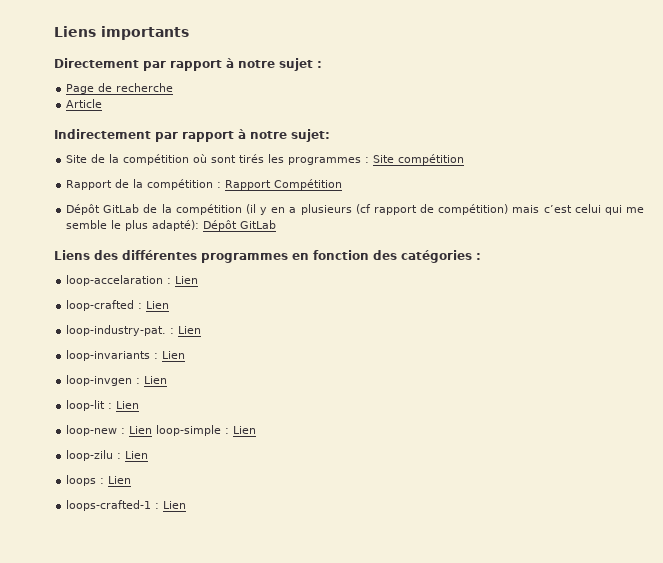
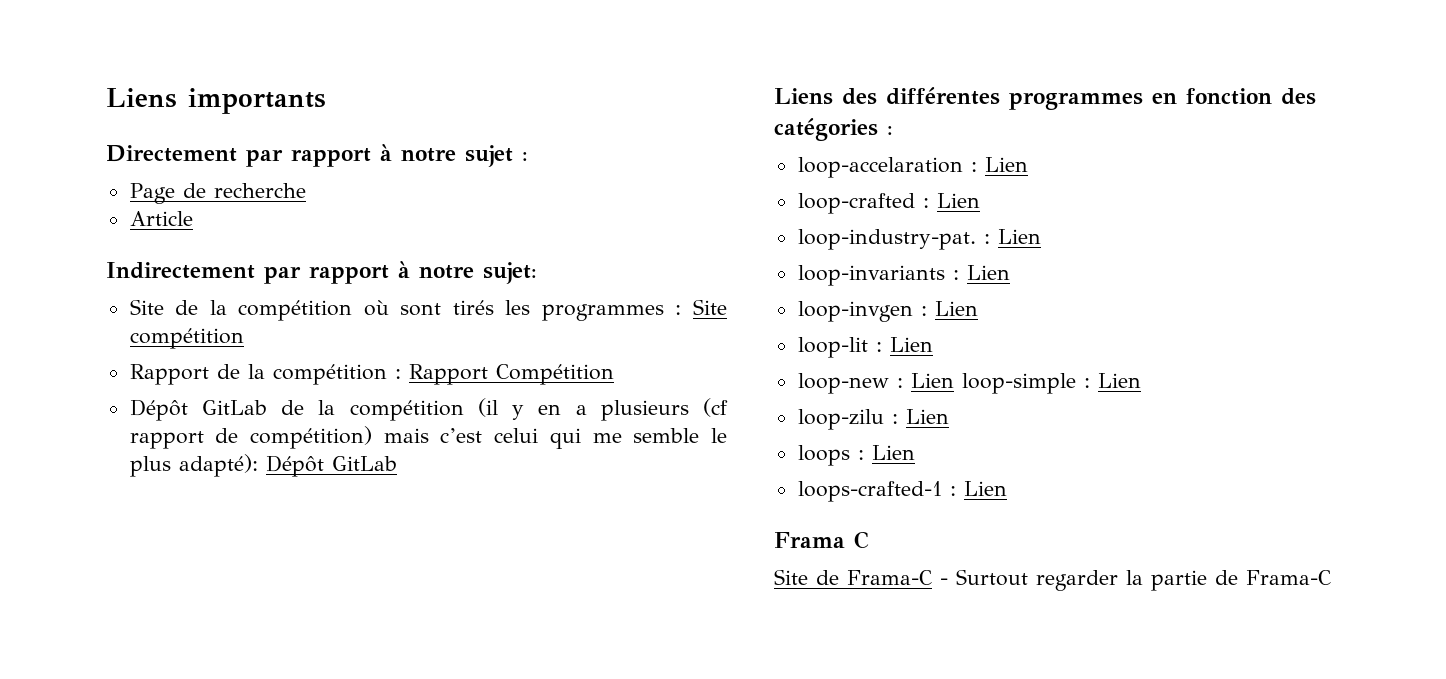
+ Frama C
+ Site de Frama-C - Surtout regarder la partie de Frama-C

